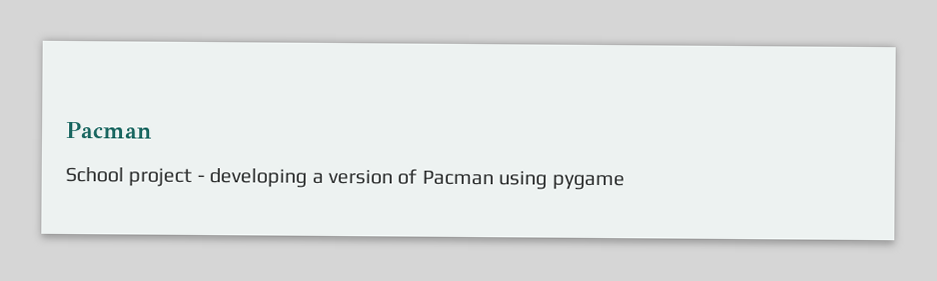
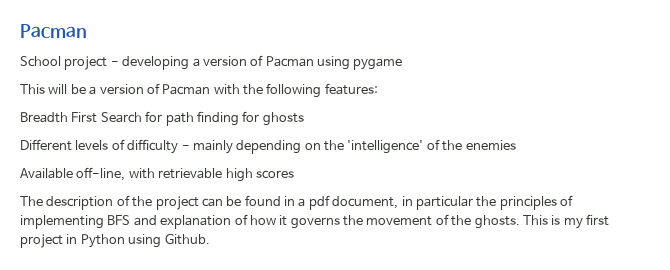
+ This will be a version of Pacman with the following features:
+ Breadth First Search for path finding for ghosts
+ Different levels of difficulty - mainly depending on the 'intelligence' of the enemies
+ Available off-line, with retrievable high scores
+ The description of the project can be found in a pdf document, in particular the principles of implementing BFS and explanation of how it governs the movement of the ghosts. This is my first project in Python using Github.

